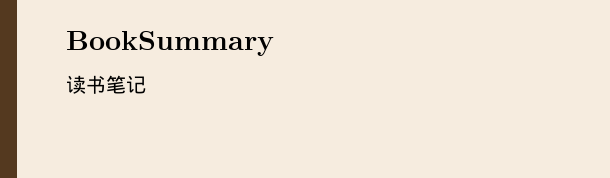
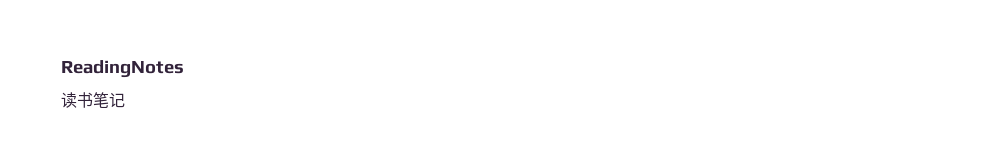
- BookSummary
+ ReadingNotes

